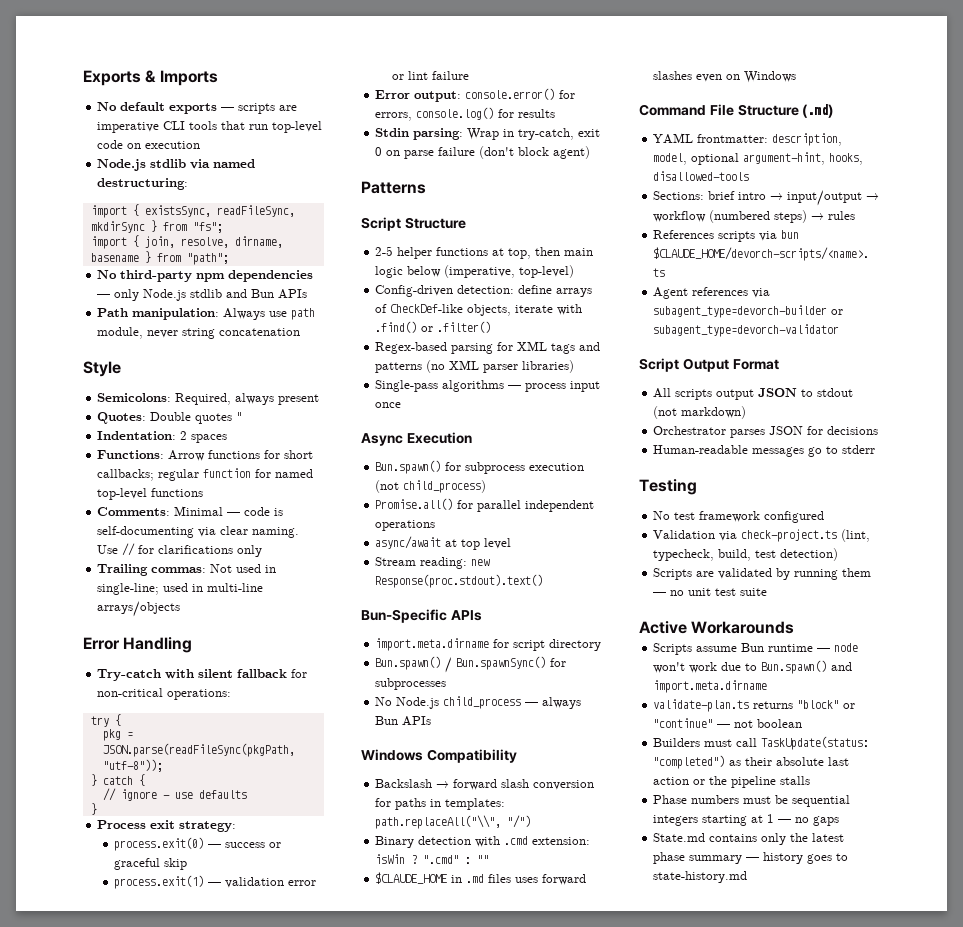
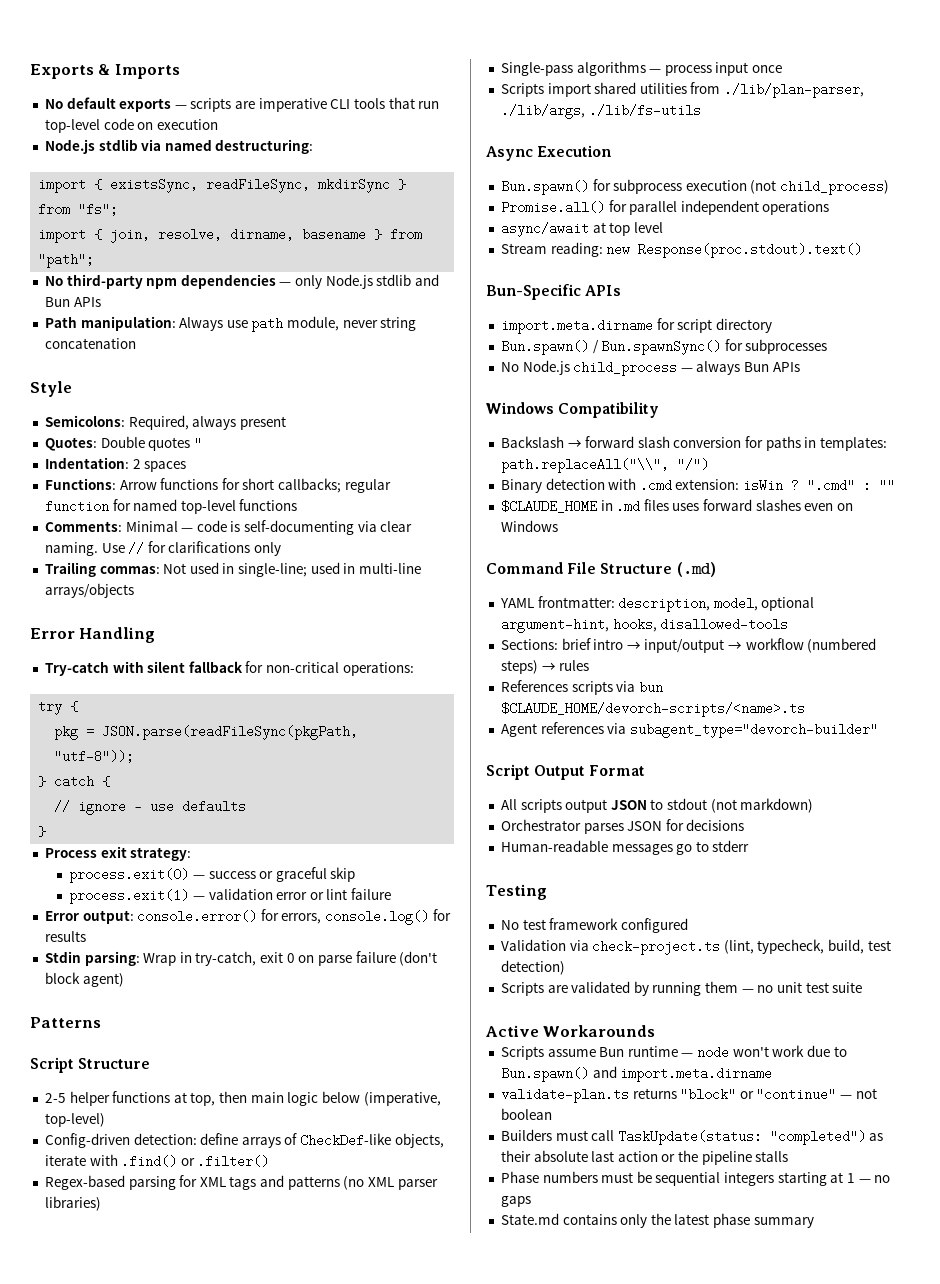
+ Scripts import shared utilities from ./lib/plan-parser, ./lib/args, ./lib/fs-utils
- Agent references via subagent_type=devorch-builder or subagent_type=devorch-validator
+ Agent references via subagent_type="devorch-builder"
- State.md contains only the latest phase summary — history goes to state-history.md
+ State.md contains only the latest phase summary

